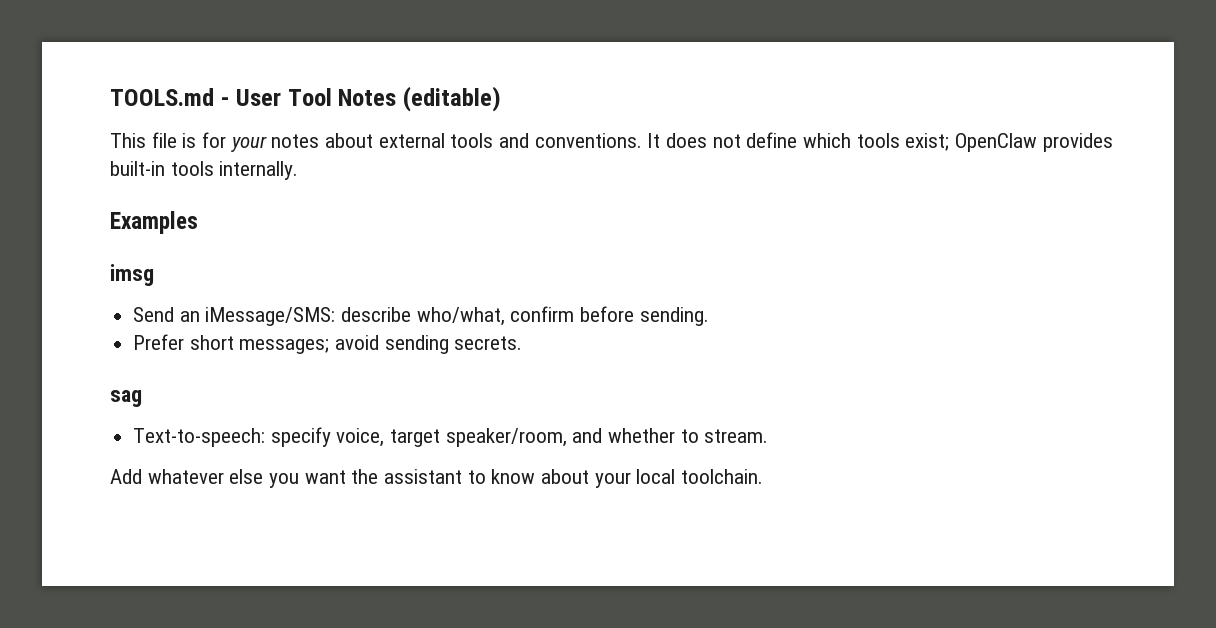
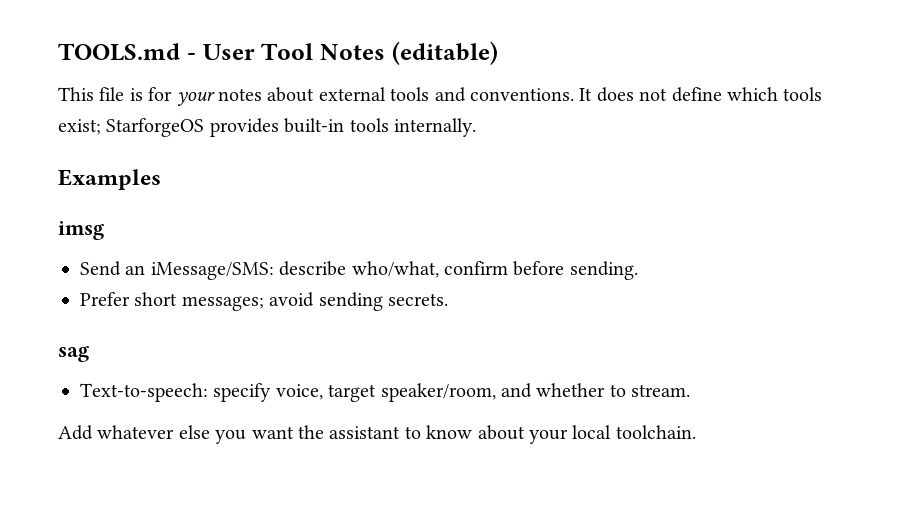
- It does not define which tools exist; OpenClaw provides built-in tools internally.
+ It does not define which tools exist; StarforgeOS provides built-in tools internally.

